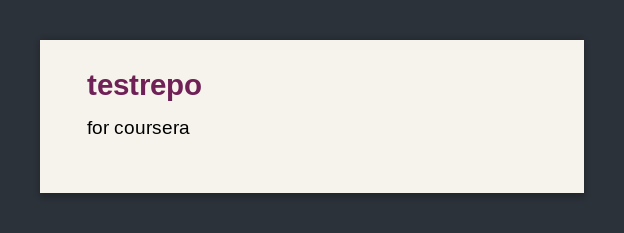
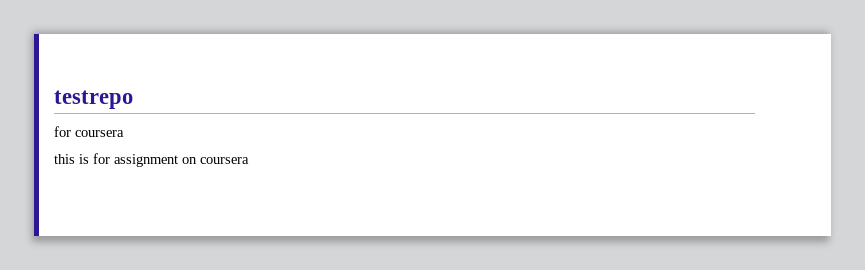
+ this is for assignment on coursera

